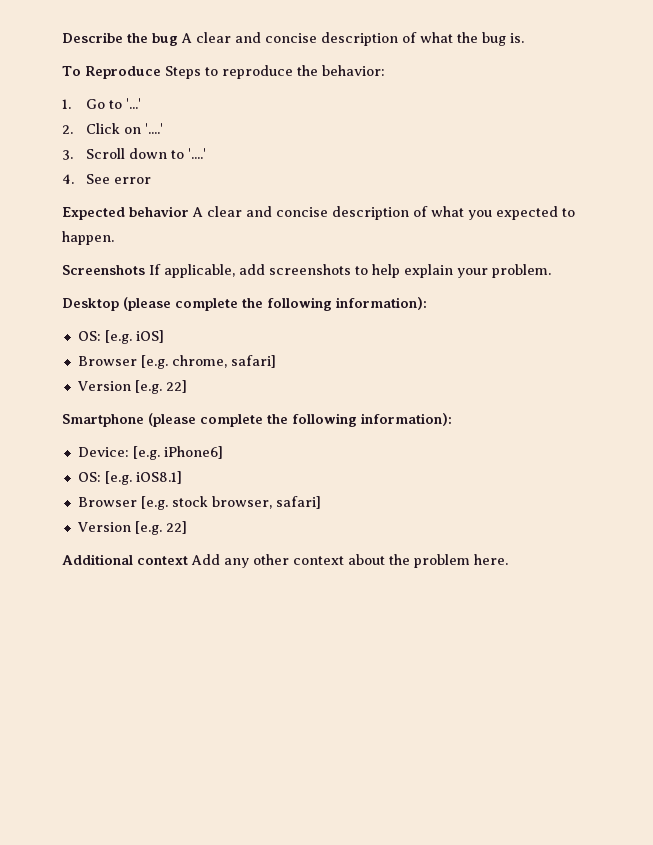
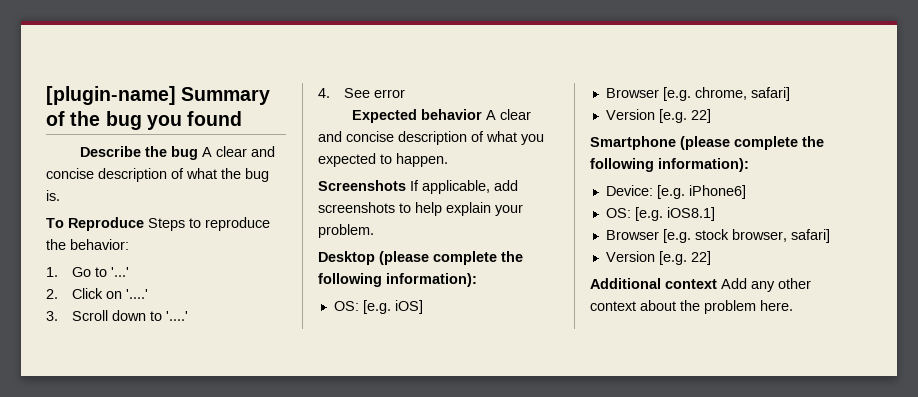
+ [plugin-name] Summary of the bug you found

